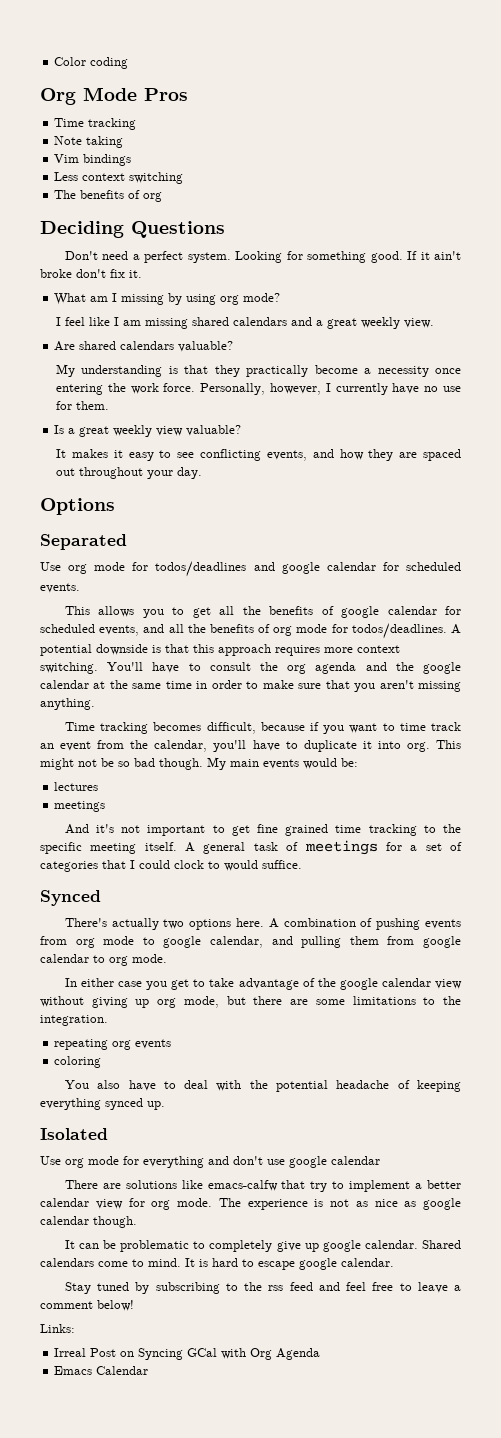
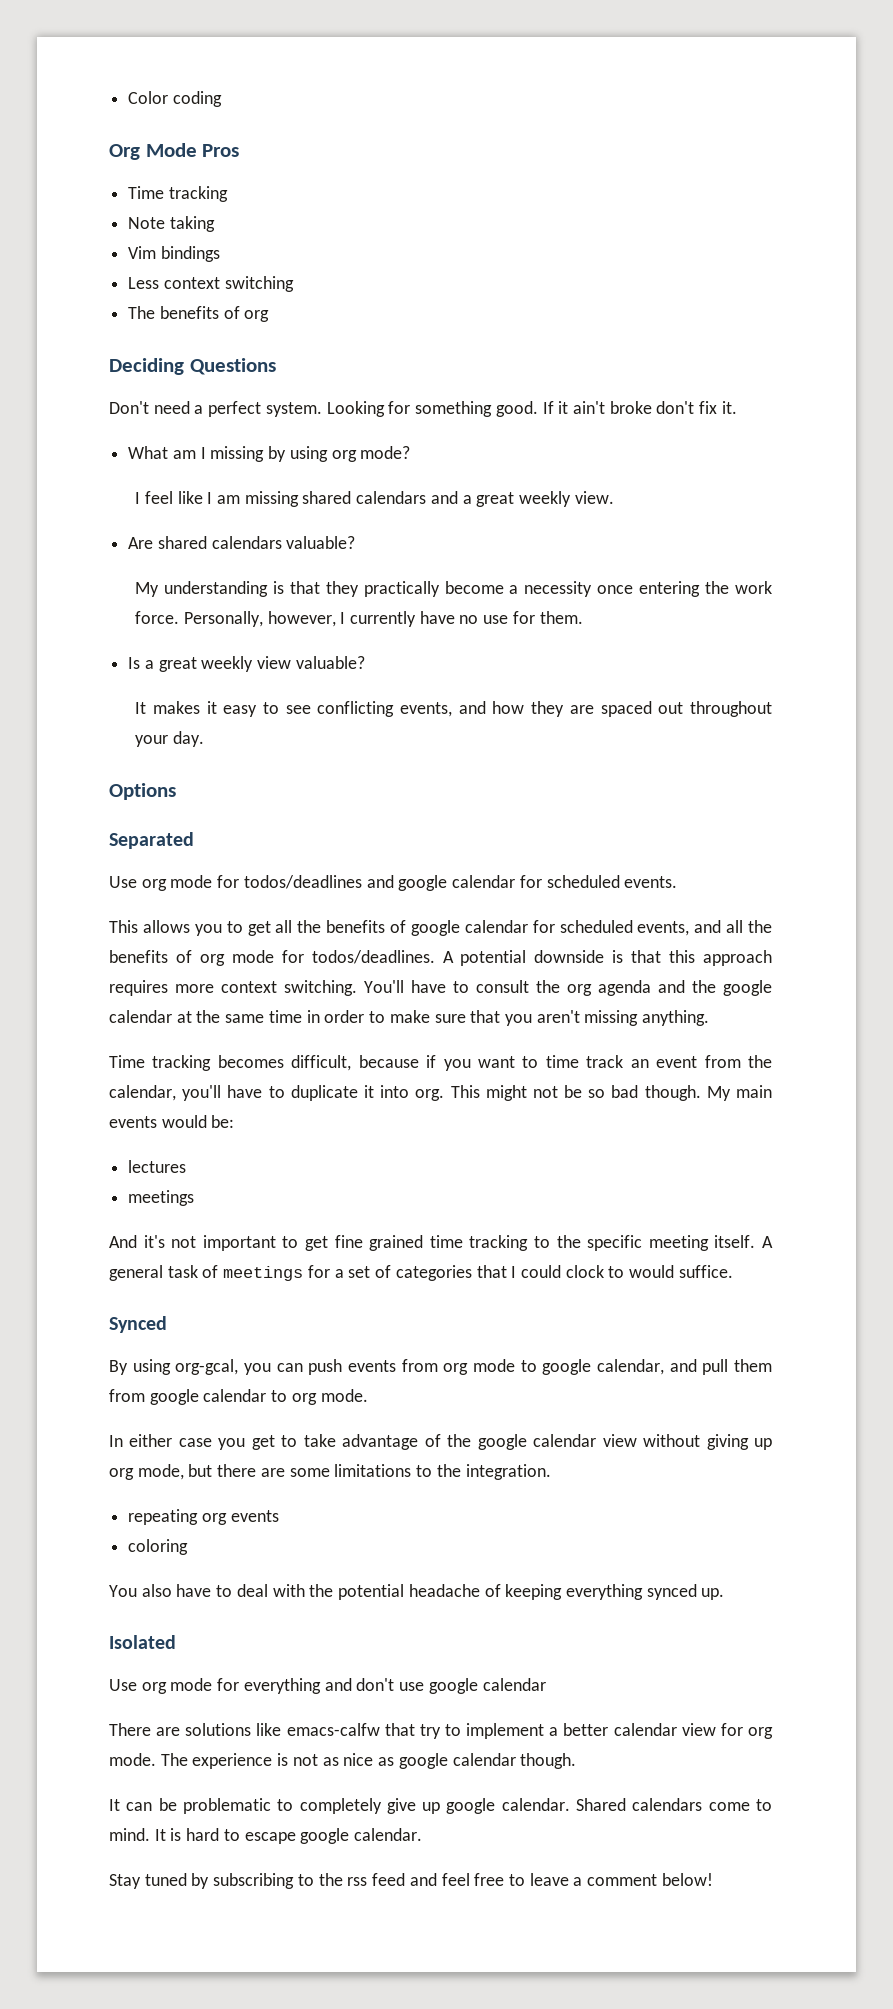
- There's actually two options here. A combination of pushing events from org mode to google calendar, and pulling them from google calendar to org mode.
+ By using org-gcal, you can push events from org mode to google calendar, and pull them from google calendar to org mode.
- Links:
- Irreal Post on Syncing GCal with Org Agenda
- Emacs Calendar

